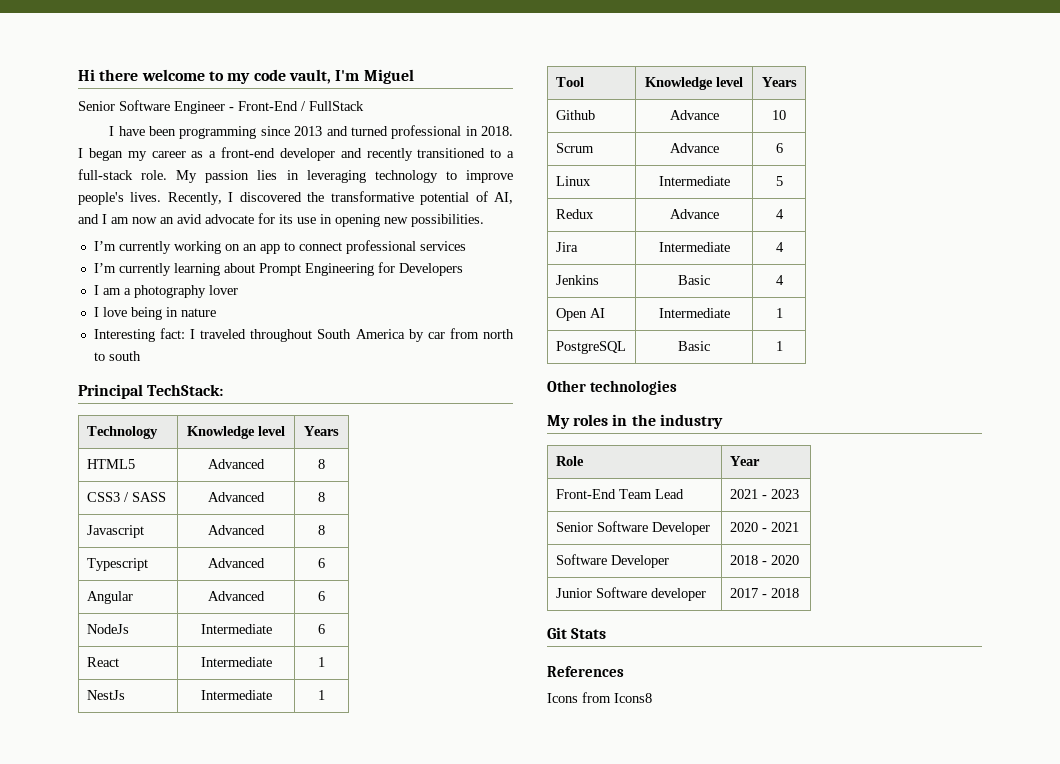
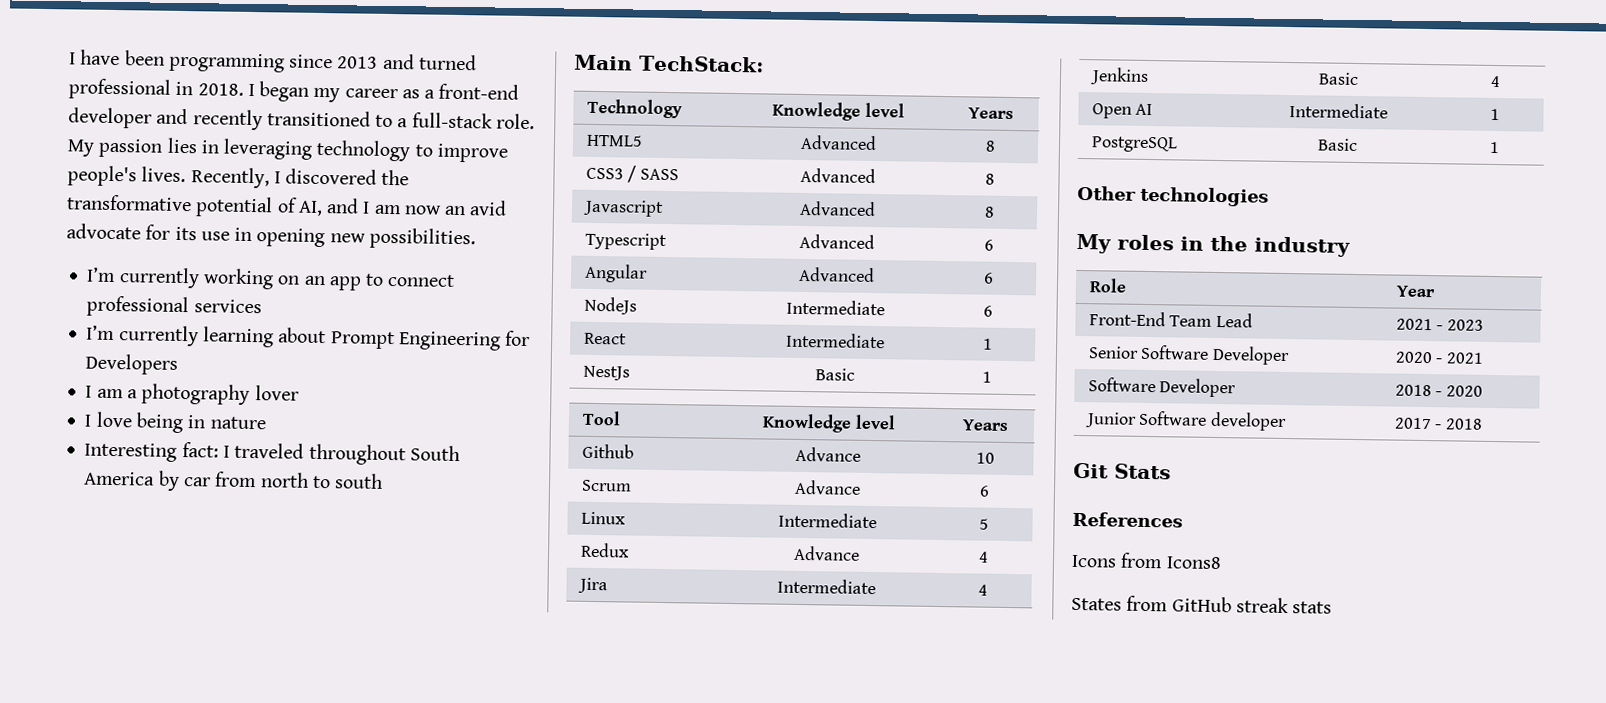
- Hi there welcome to my code vault, I'm Miguel
- Senior Software Engineer - Front-End / FullStack
- Principal TechStack:
+ Main TechStack:
- NestJs | Intermediate | 1
+ NestJs | Basic | 1
+ States from GitHub streak stats

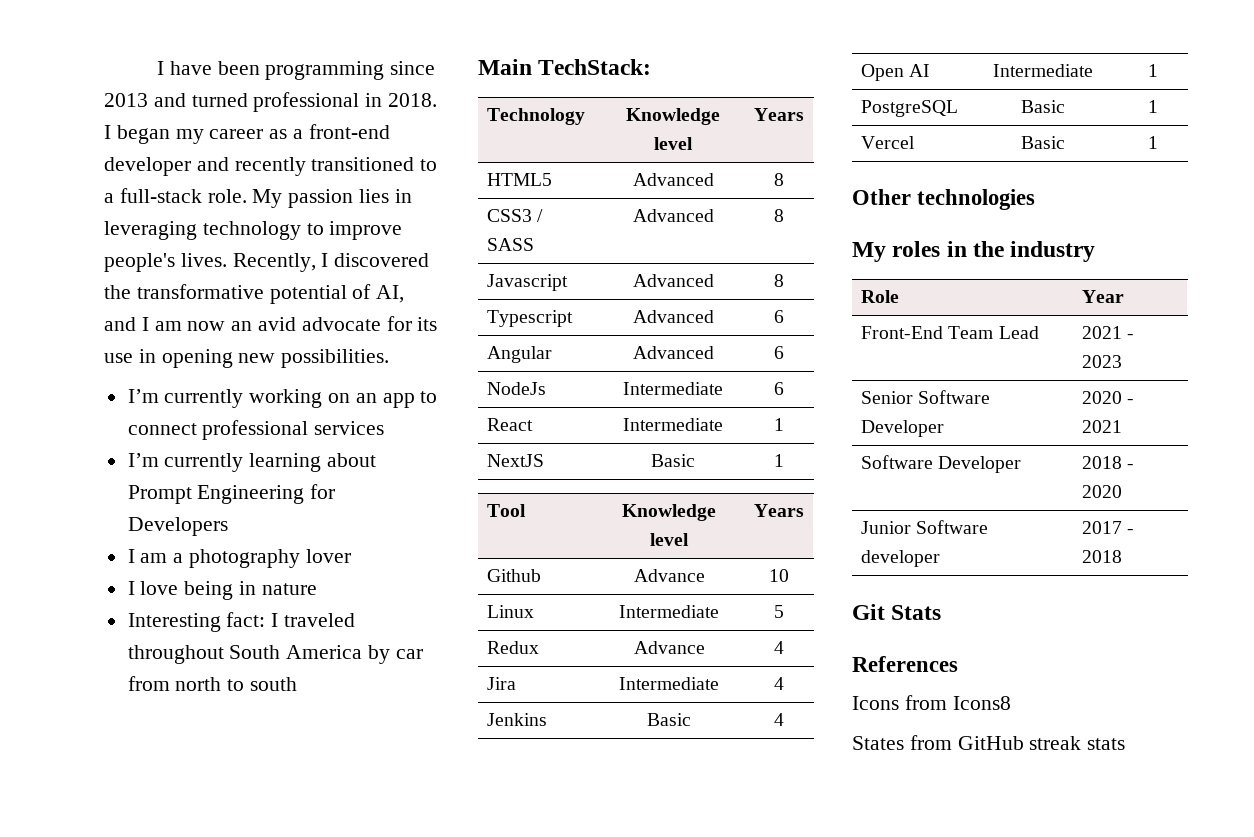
- NestJs | Basic | 1
+ NextJS | Basic | 1
- Scrum | Advance | 6
+ Vercel | Basic | 1

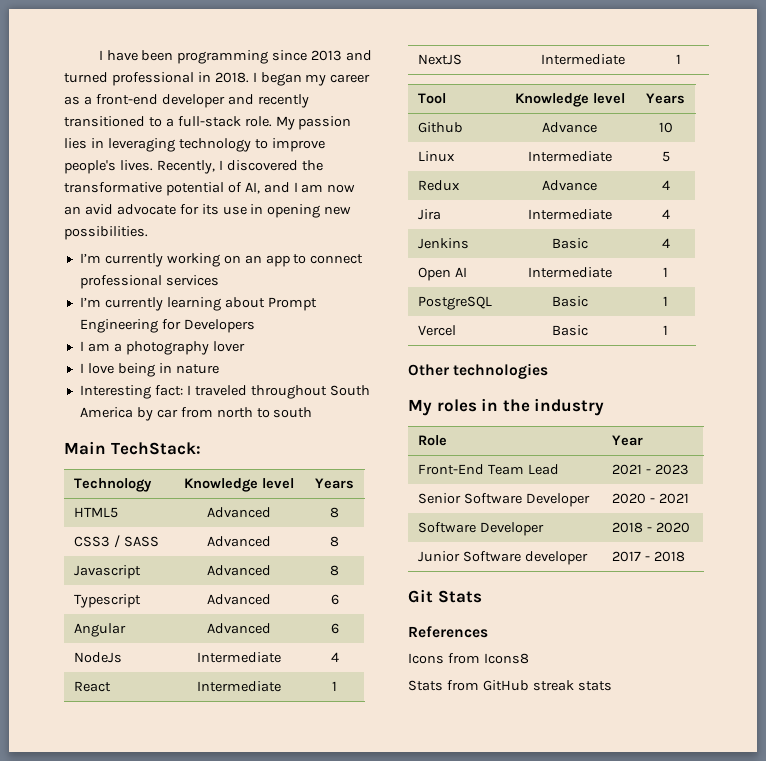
- NodeJs | Intermediate | 6
+ NodeJs | Intermediate | 4
- NextJS | Basic | 1
+ NextJS | Intermediate | 1
- States from GitHub streak stats
+ Stats from GitHub streak stats

